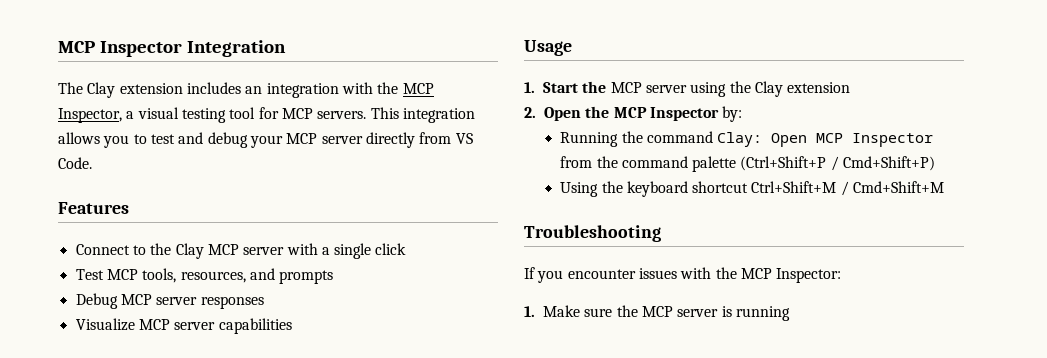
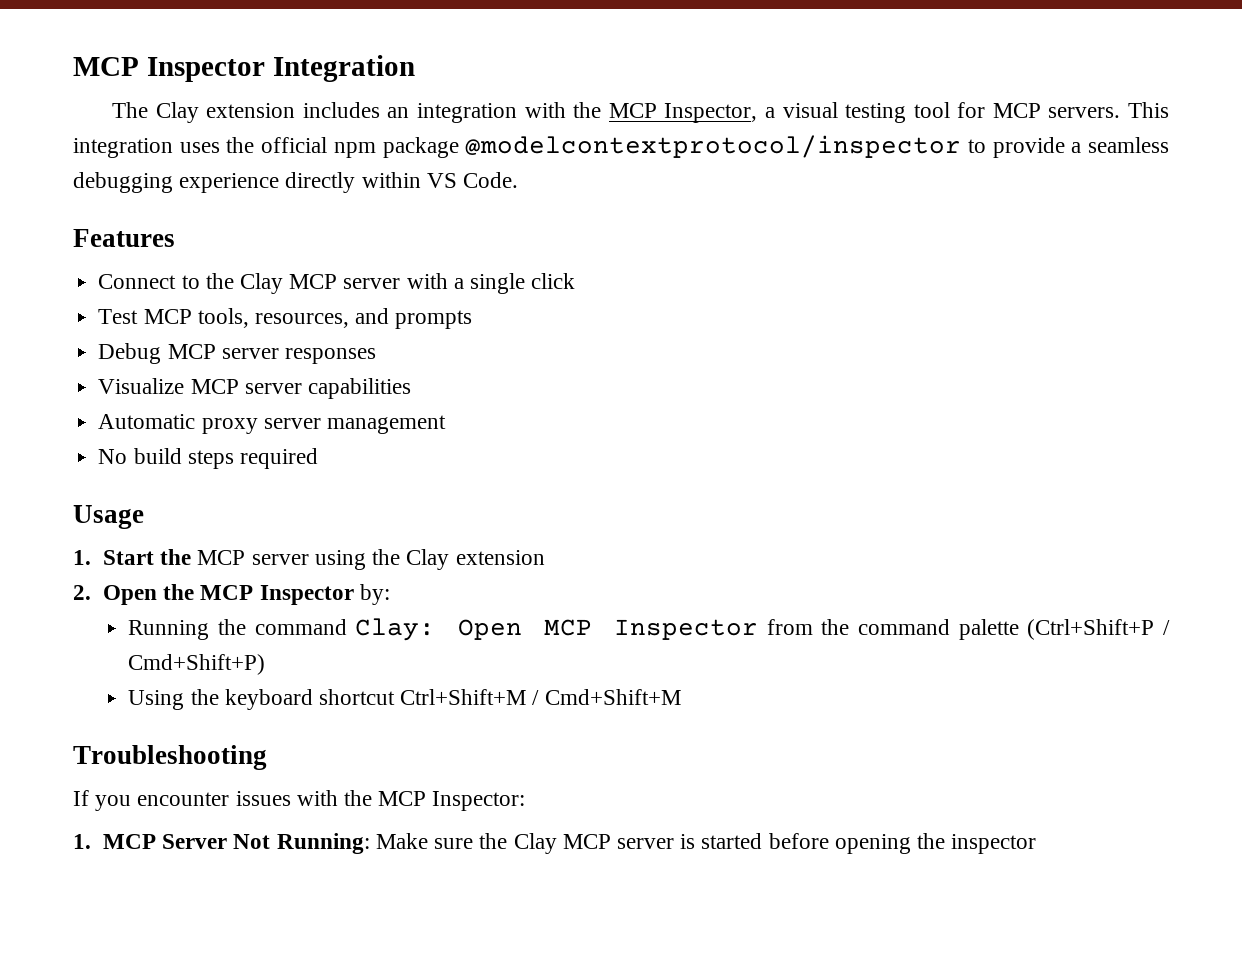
- This integration allows you to test and debug your MCP server directly from VS Code.
+ This integration uses the official npm package @modelcontextprotocol/inspector to provide a seamless debugging experience directly within VS Code.
+ Automatic proxy server management
+ No build steps required
- 1. Make sure the MCP server is running
+ 1. MCP Server Not Running: Make sure the Clay MCP server is started before opening the inspector

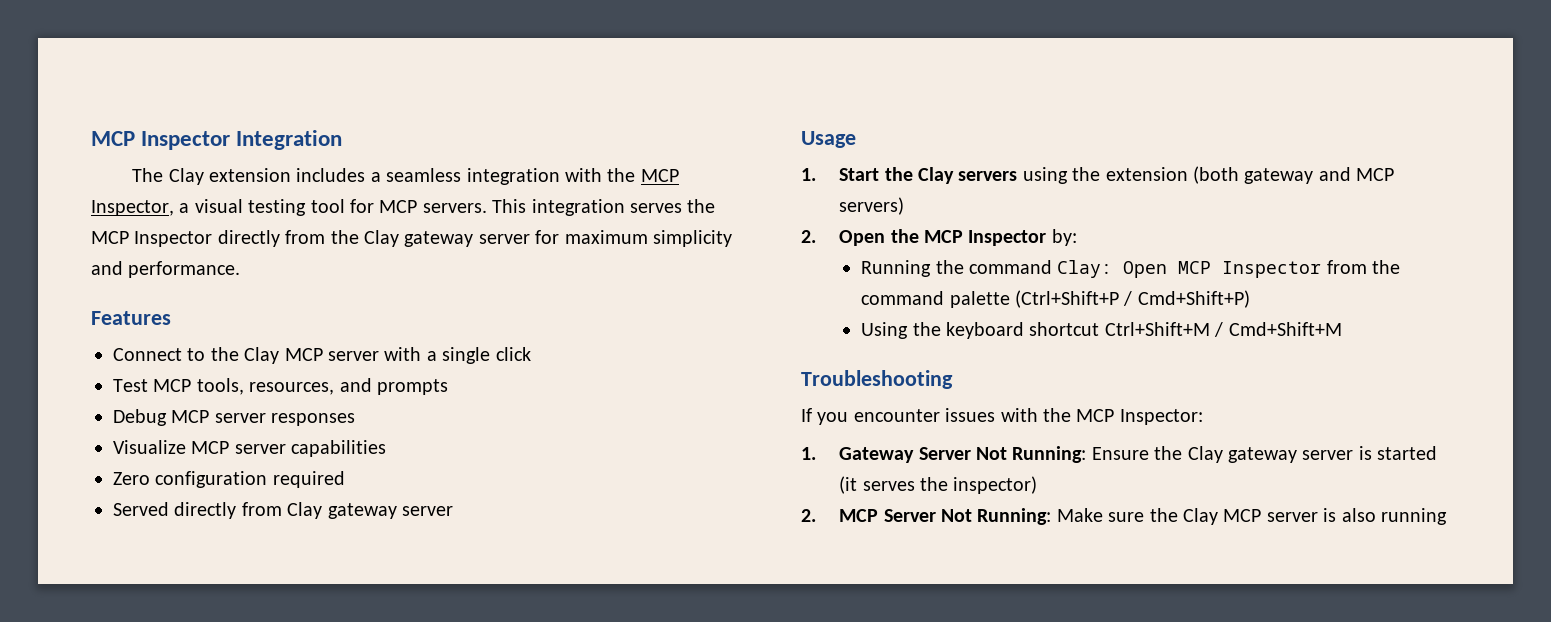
- The Clay extension includes an integration with the MCP Inspector, a visual testing tool for MCP servers.
+ The Clay extension includes a seamless integration with the MCP Inspector, a visual testing tool for MCP servers.
- This integration uses the official npm package @modelcontextprotocol/inspector to provide a seamless debugging experience directly within VS Code.
+ This integration serves the MCP Inspector directly from the Clay gateway server for maximum simplicity and performance.
- Automatic proxy server management
- No build steps required
+ Zero configuration required
+ Served directly from Clay gateway server
- 1. Start the MCP server using the Clay extension
+ 1. Start the Clay servers using the extension (both gateway and MCP servers)
- 1. MCP Server Not Running: Make sure the Clay MCP server is started before opening the inspector
+ 1. Gateway Server Not Running: Ensure the Clay gateway server is started (it serves the inspector)
+ 2. MCP Server Not Running: Make sure the Clay MCP server is also running

